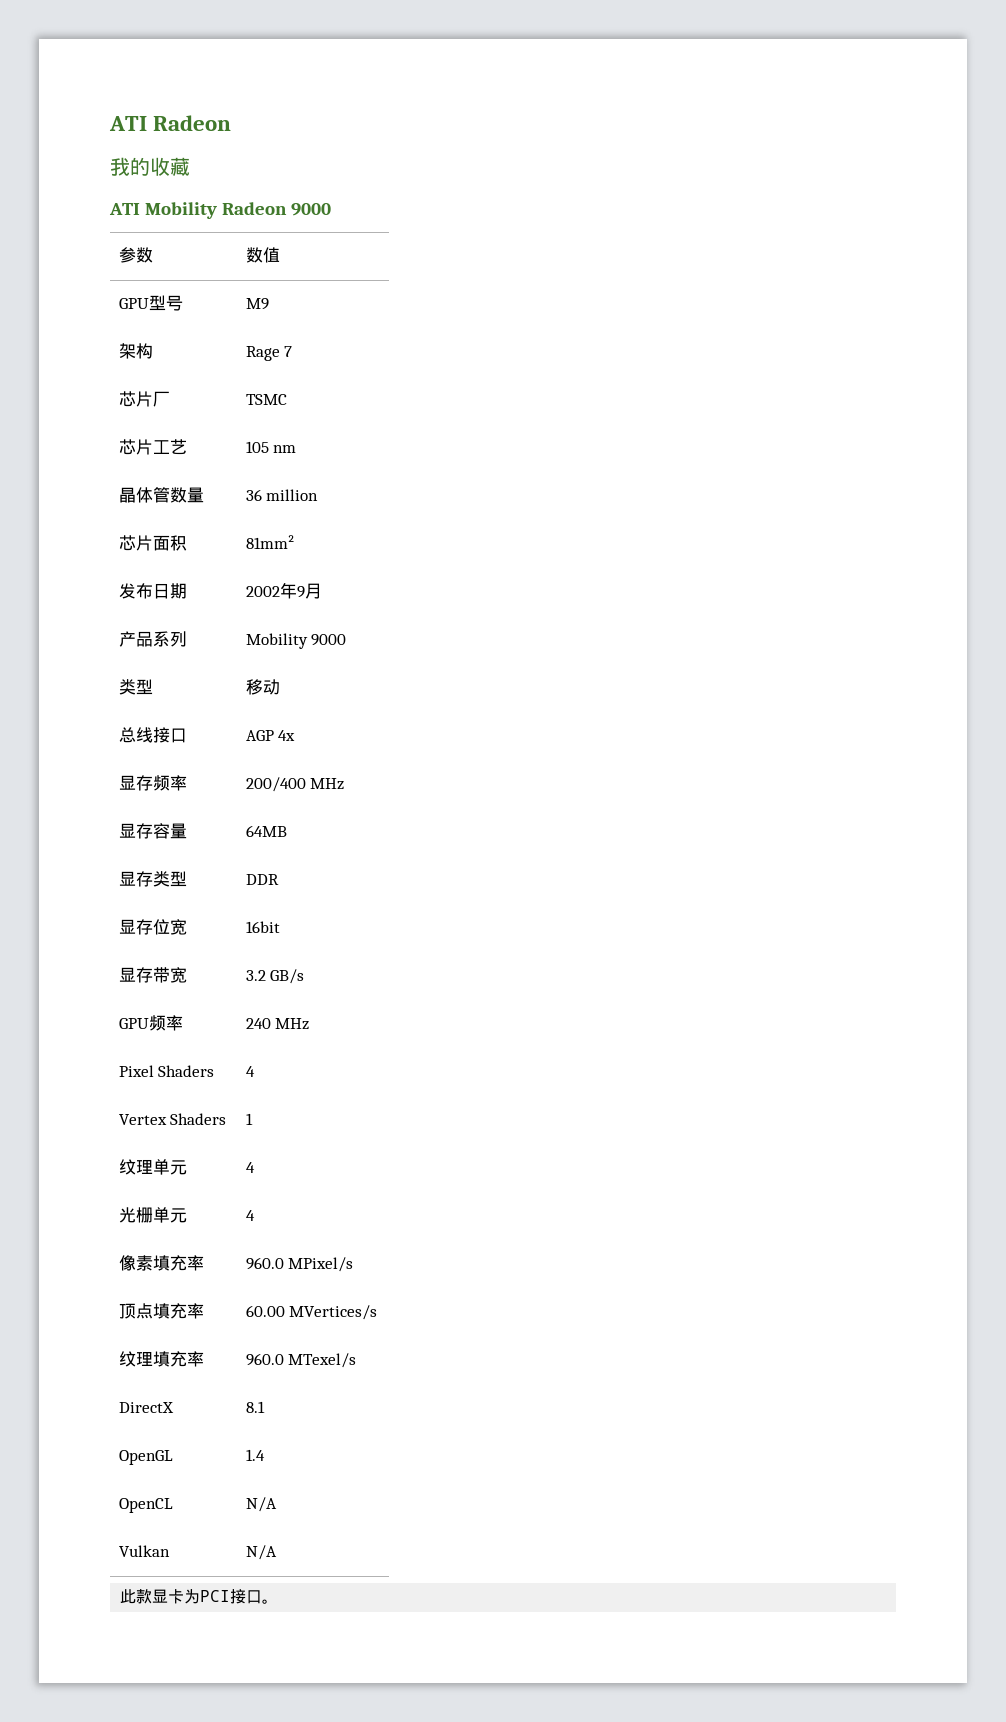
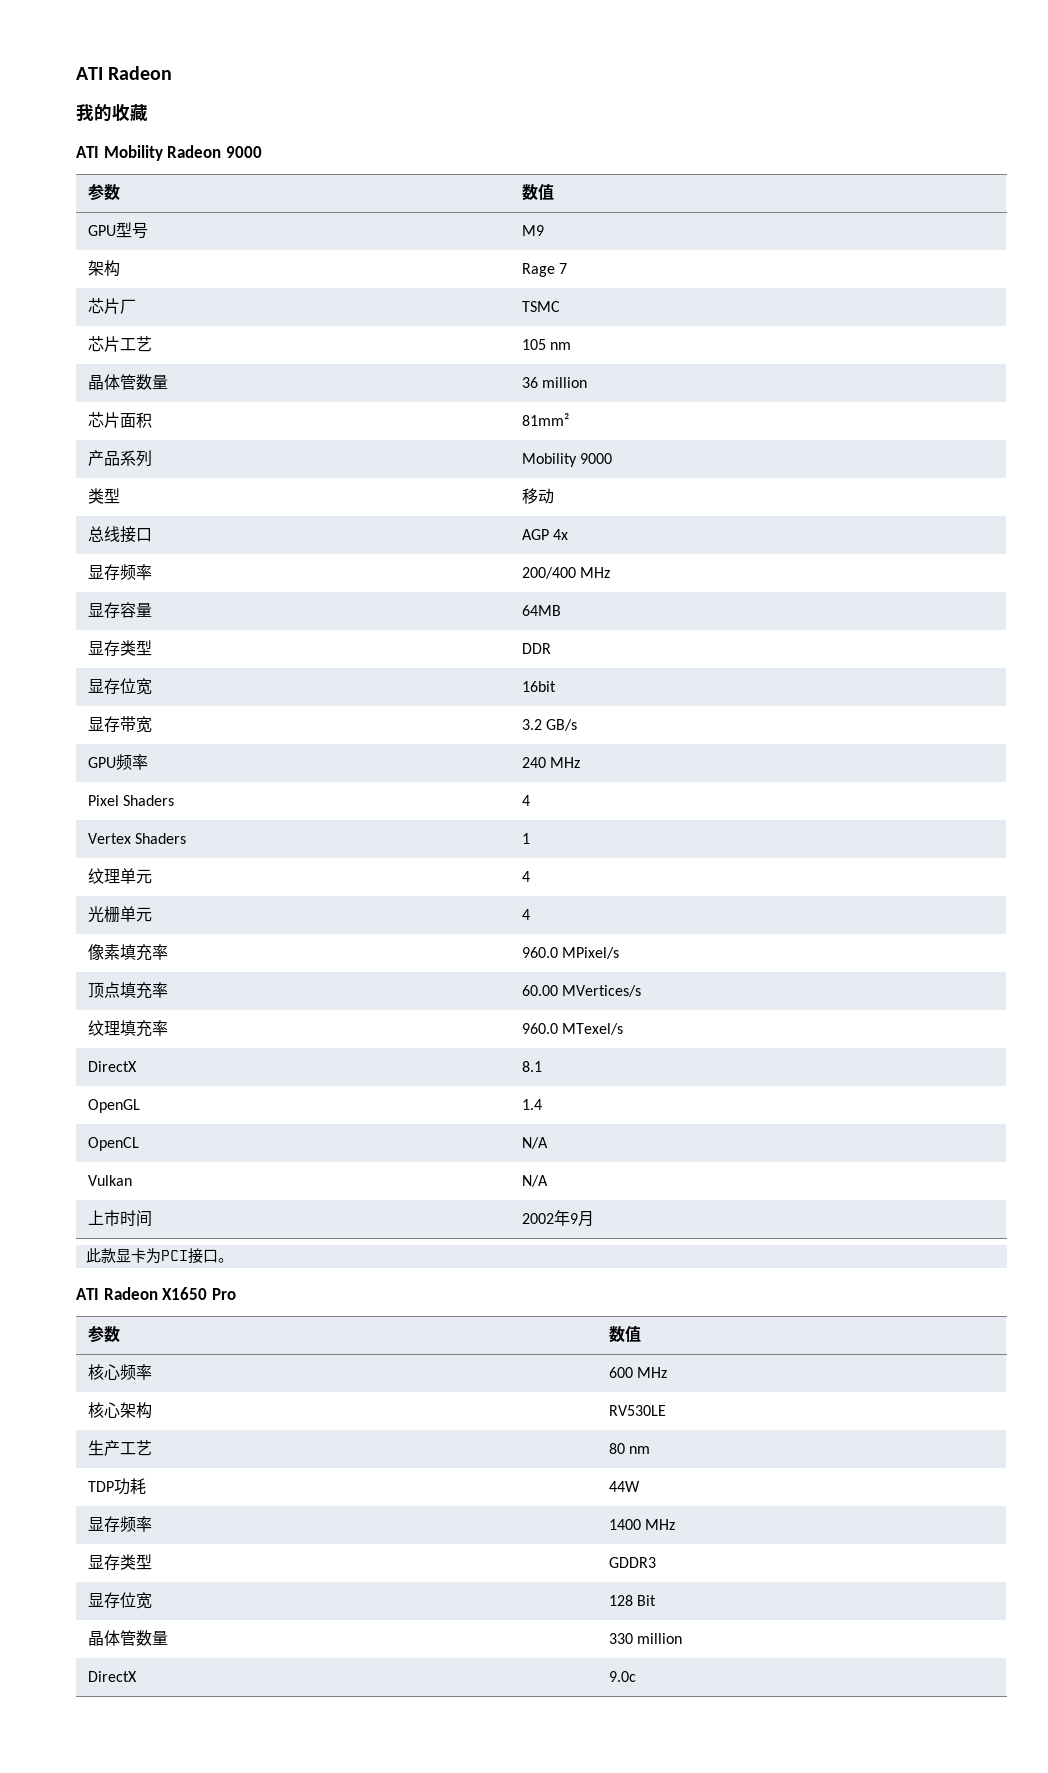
- 发布日期 | 2002年9月
+ 上市时间 | 2002年9月
+ ATI Radeon X1650 Pro
+ 参数 | 数值
+ 核心频率 | 600 MHz
+ 核心架构 | RV530LE
+ 生产工艺 | 80 nm
+ TDP功耗 | 44W
+ 显存频率 | 1400 MHz
+ 显存类型 | GDDR3
+ 显存位宽 | 128 Bit
+ 晶体管数量 | 330 million
+ DirectX | 9.0c

